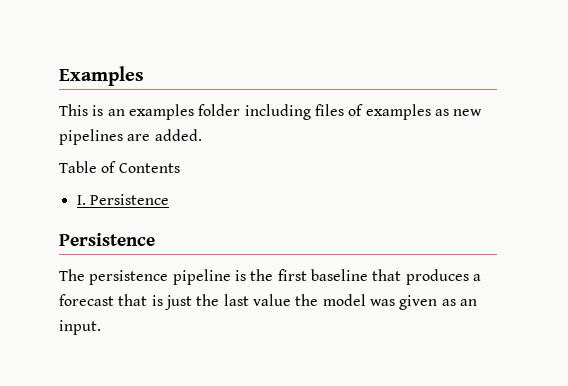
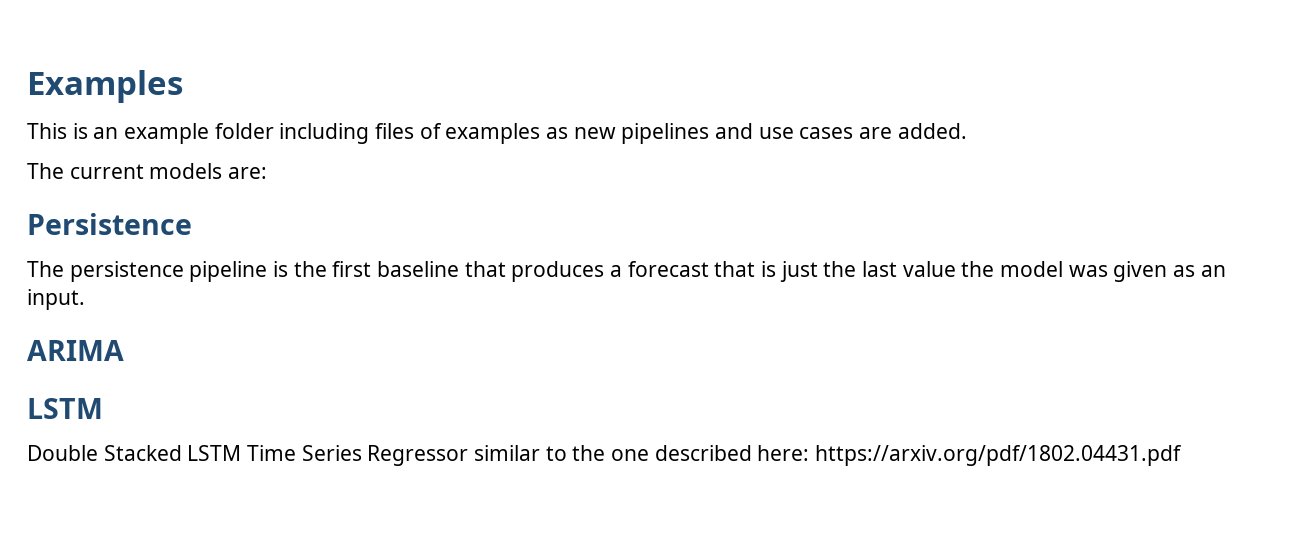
- This is an examples folder including files of examples as new pipelines are added.
+ This is an example folder including files of examples as new pipelines and use cases are added.
- Table of Contents
- I. Persistence
+ The current models are:
+ ARIMA
+ LSTM
+ Double Stacked LSTM Time Series Regressor similar to the one described here: https://arxiv.org/pdf/1802.04431.pdf

